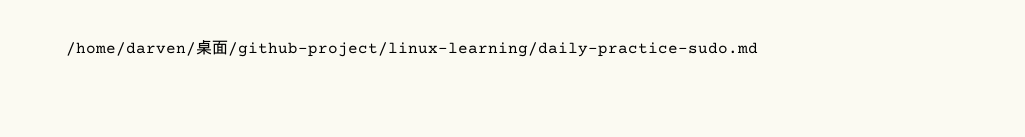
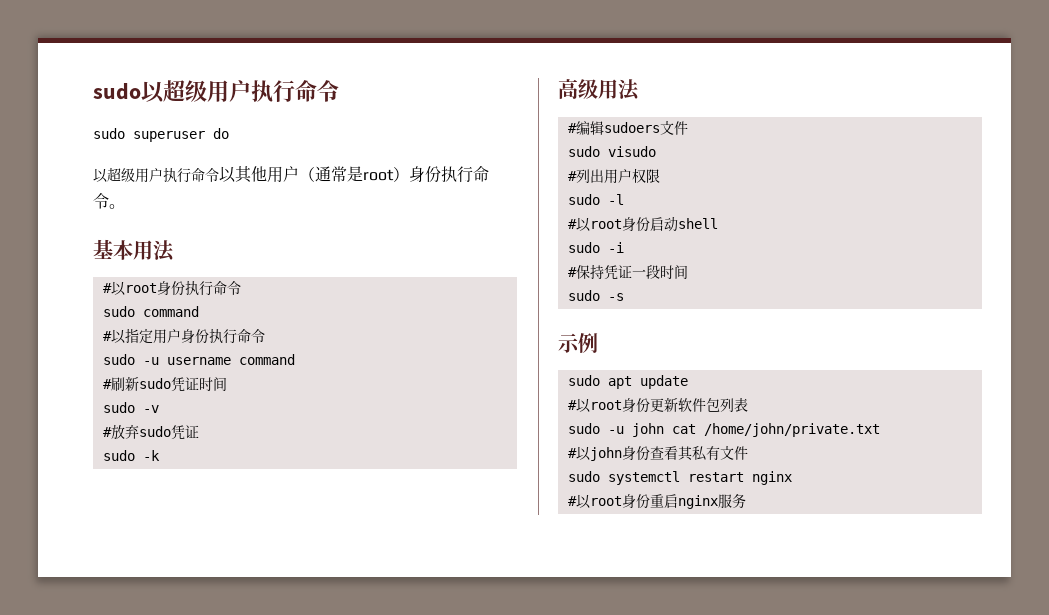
- /home/darven/桌面/github-project/linux-learning/daily-practice-sudo.md
+ sudo以超级用户执行命令
+ sudo superuser do
+ 以超级用户执行命令以其他用户（通常是root）身份执行命令。
+ 基本用法
+ #以root身份执行命令
+ sudo command
+ #以指定用户身份执行命令
+ sudo -u username command
+ #刷新sudo凭证时间
+ sudo -v
+ #放弃sudo凭证
+ sudo -k
+ 高级用法
+ #编辑sudoers文件
+ sudo visudo
+ #列出用户权限
+ sudo -l
+ #以root身份启动shell
+ sudo -i
+ #保持凭证一段时间
+ sudo -s
+ 示例
+ sudo apt update
+ #以root身份更新软件包列表
+ sudo -u john cat /home/john/private.txt
+ #以john身份查看其私有文件
+ sudo systemctl restart nginx
+ #以root身份重启nginx服务

